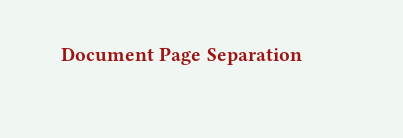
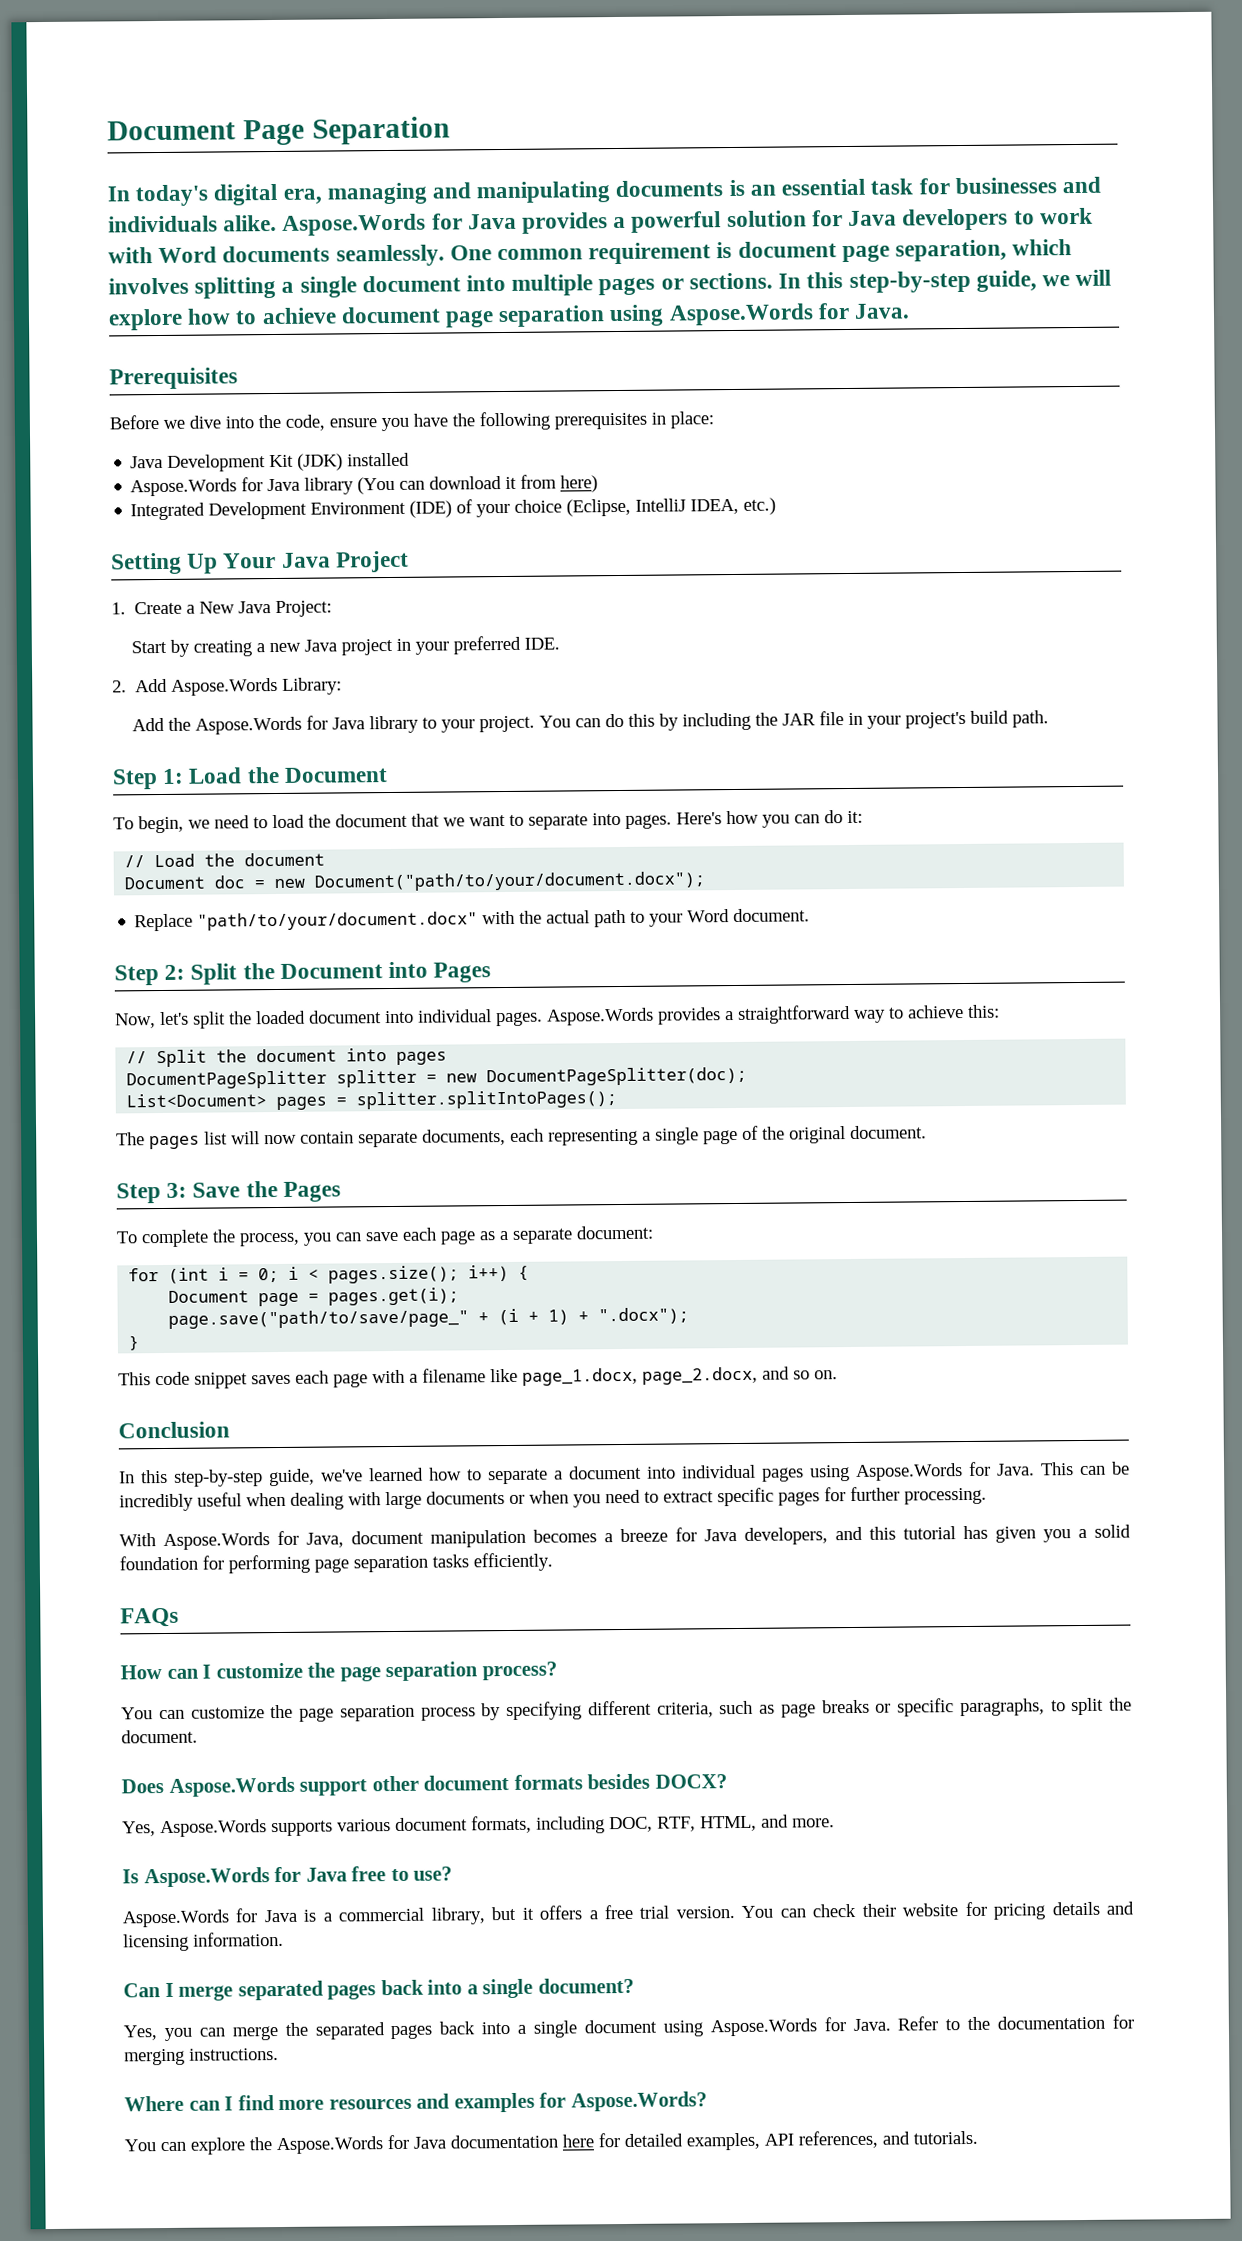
+ In today's digital era, managing and manipulating documents is an essential task for businesses and individuals alike. Aspose.Words for Java provides a powerful solution for Java developers to work with Word documents seamlessly. One common requirement is document page separation, which involves splitting a single document into multiple pages or sections. In this step-by-step guide, we will explore how to achieve document page separation using Aspose.Words for Java.
+ Prerequisites
+ Before we dive into the code, ensure you have the following prerequisites in place:
+ Java Development Kit (JDK) installed
+ Aspose.Words for Java library (You can download it from here)
+ Integrated Development Environment (IDE) of your choice (Eclipse, IntelliJ IDEA, etc.)
+ Setting Up Your Java Project
+ 1. Create a New Java Project:
+ Start by creating a new Java project in your preferred IDE.
+ 2. Add Aspose.Words Library:
+ Add the Aspose.Words for Java library to your project. You can do this by including the JAR file in your project's build path.
+ Step 1: Load the Document
+ To begin, we need to load the document that we want to separate into pages. Here's how you can do it:
+ // Load the document
+ Document doc = new Document("path/to/your/document.docx");
+ Replace "path/to/your/document.docx" with the actual path to your Word document.
+ Step 2: Split the Document into Pages
+ Now, let's split the loaded document into individual pages. Aspose.Words provides a straightforward way to achieve this:
+ // Split the document into pages
+ DocumentPageSplitter splitter = new DocumentPageSplitter(doc);
+ List<Document> pages = splitter.splitIntoPages();
+ The pages list will now contain separate documents, each representing a single page of the original document.
+ Step 3: Save the Pages
+ To complete the process, you can save each page as a separate document:
+ for (int i = 0; i < pages.size(); i++) {
+ Document page = pages.get(i);
+ page.save("path/to/save/page_" + (i + 1) + ".docx");
+ }
+ This code snippet saves each page with a filename like page_1.docx, page_2.docx, and so on.
+ Conclusion
+ In this step-by-step guide, we've learned how to separate a document into individual pages using Aspose.Words for Java. This can be incredibly useful when dealing with large documents or when you need to extract specific pages for further processing.
+ With Aspose.Words for Java, document manipulation becomes a breeze for Java developers, and this tutorial has given you a solid foundation for performing page separation tasks efficiently.
+ FAQs
+ How can I customize the page separation process?
+ You can customize the page separation process by specifying different criteria, such as page breaks or specific paragraphs, to split the document.
+ Does Aspose.Words support other document formats besides DOCX?
+ Yes, Aspose.Words supports various document formats, including DOC, RTF, HTML, and more.
+ Is Aspose.Words for Java free to use?
+ Aspose.Words for Java is a commercial library, but it offers a free trial version. You can check their website for pricing details and licensing information.
+ Can I merge separated pages back into a single document?
+ Yes, you can merge the separated pages back into a single document using Aspose.Words for Java. Refer to the documentation for merging instructions.
+ Where can I find more resources and examples for Aspose.Words?
+ You can explore the Aspose.Words for Java documentation here for detailed examples, API references, and tutorials.

